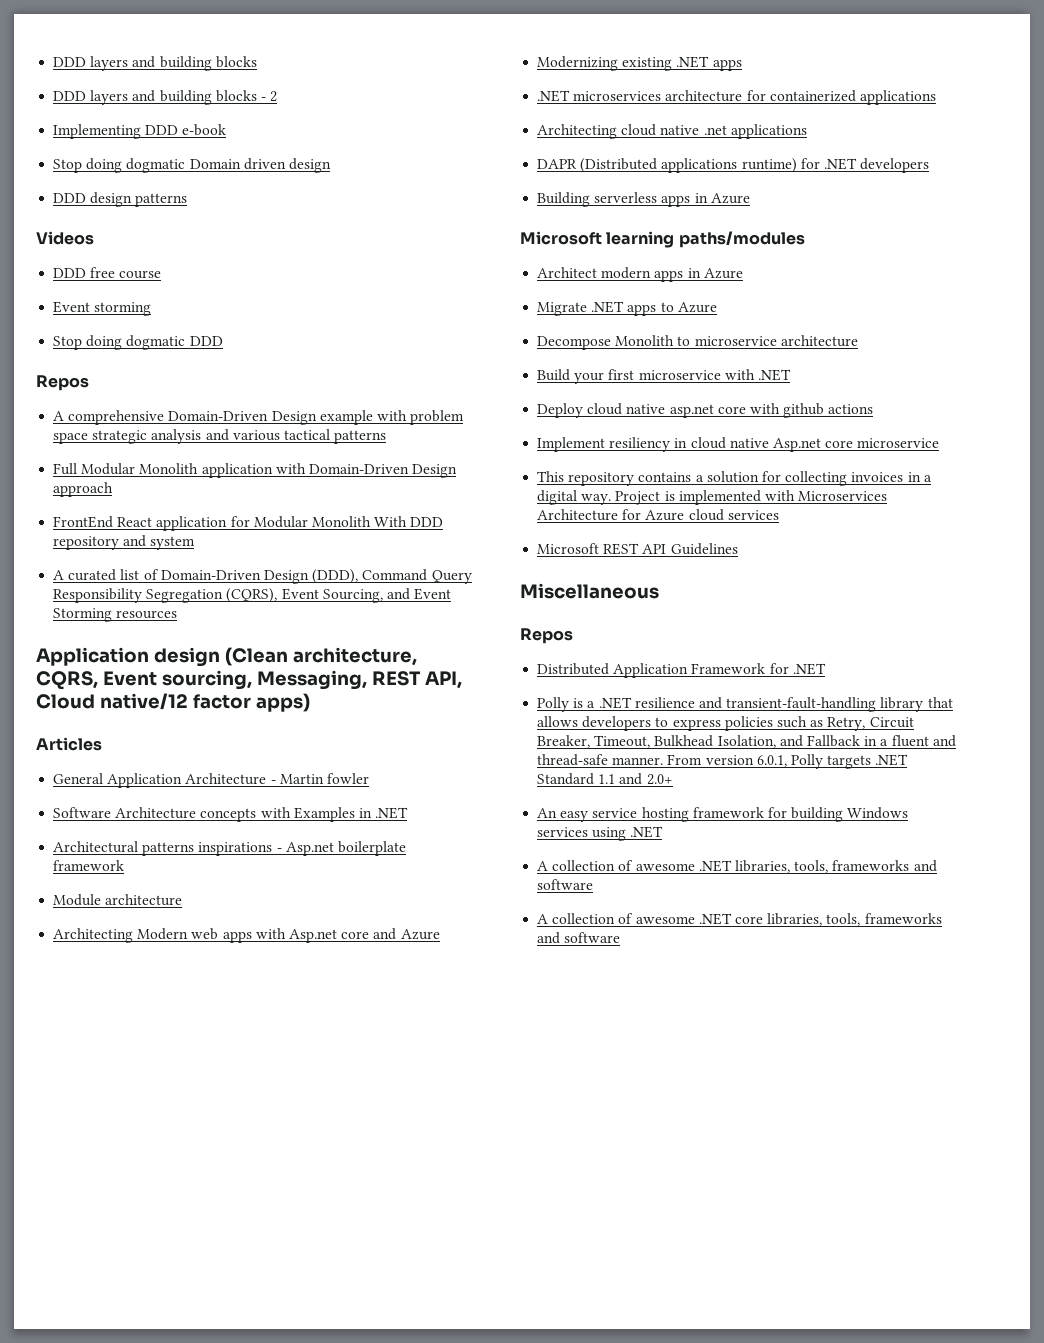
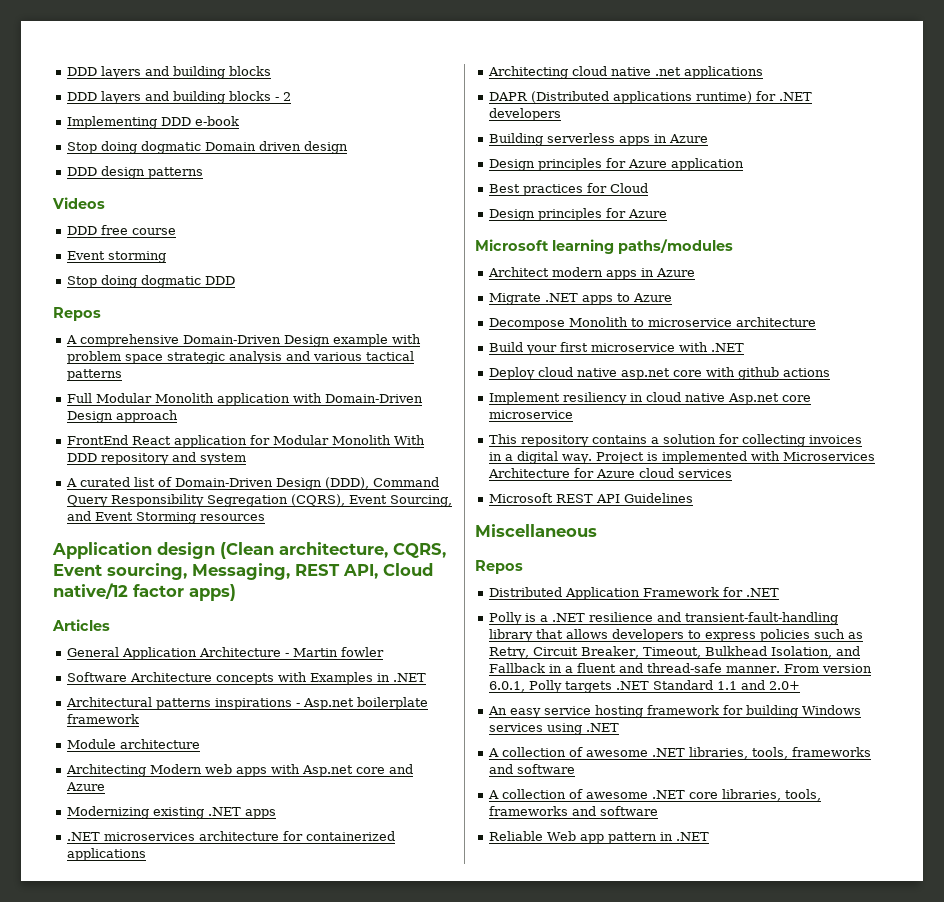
+ Design principles for Azure application
+ Best practices for Cloud
+ Design principles for Azure
+ Reliable Web app pattern in .NET

